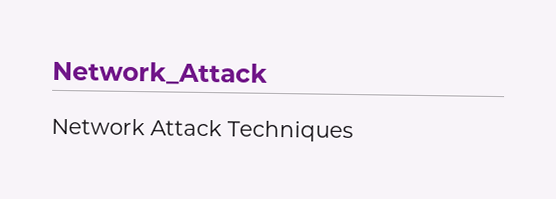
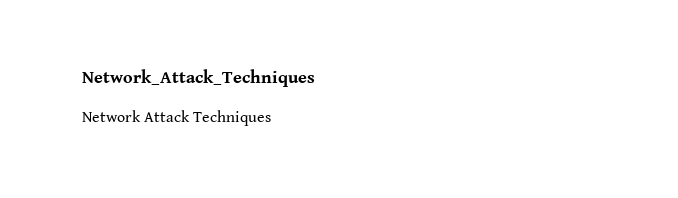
- Network_Attack
+ Network_Attack_Techniques

